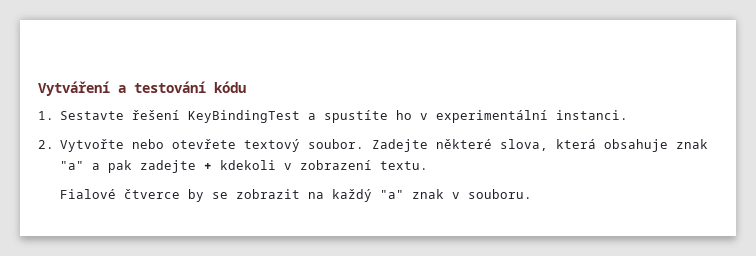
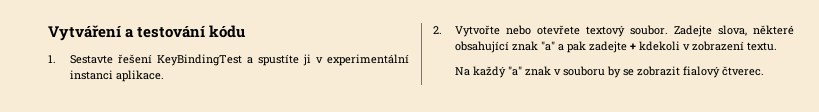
- 1. Sestavte řešení KeyBindingTest a spustíte ho v experimentální instanci.
+ 1. Sestavte řešení KeyBindingTest a spustíte ji v experimentální instanci aplikace.
- Zadejte některé slova, která obsahuje znak "a" a pak zadejte + kdekoli v zobrazení textu.
+ Zadejte slova, některé obsahující znak "a" a pak zadejte + kdekoli v zobrazení textu.
- Fialové čtverce by se zobrazit na každý "a" znak v souboru.
+ Na každý "a" znak v souboru by se zobrazit fialový čtverec.

